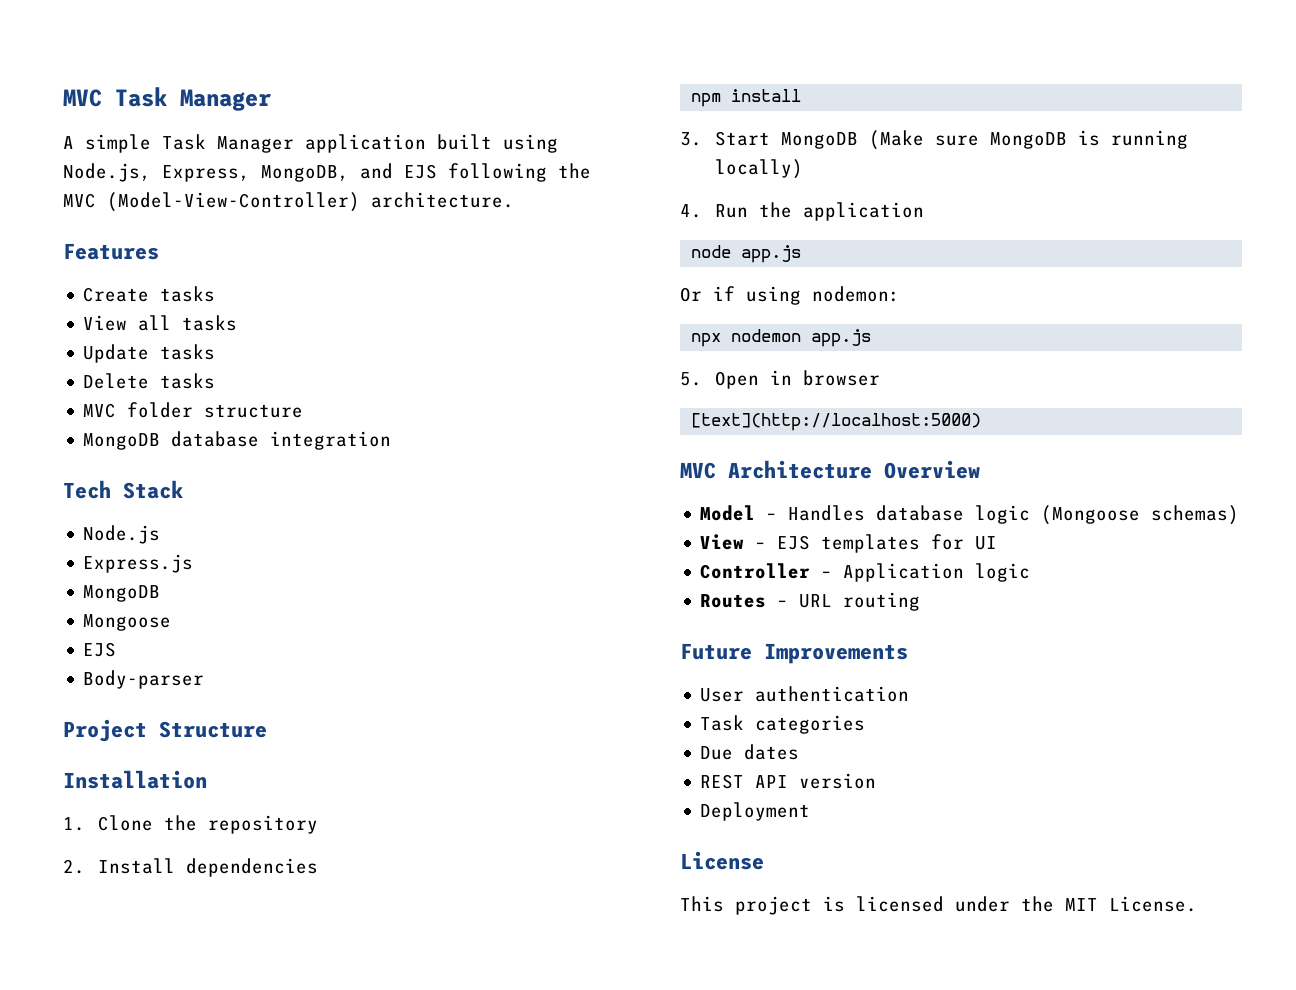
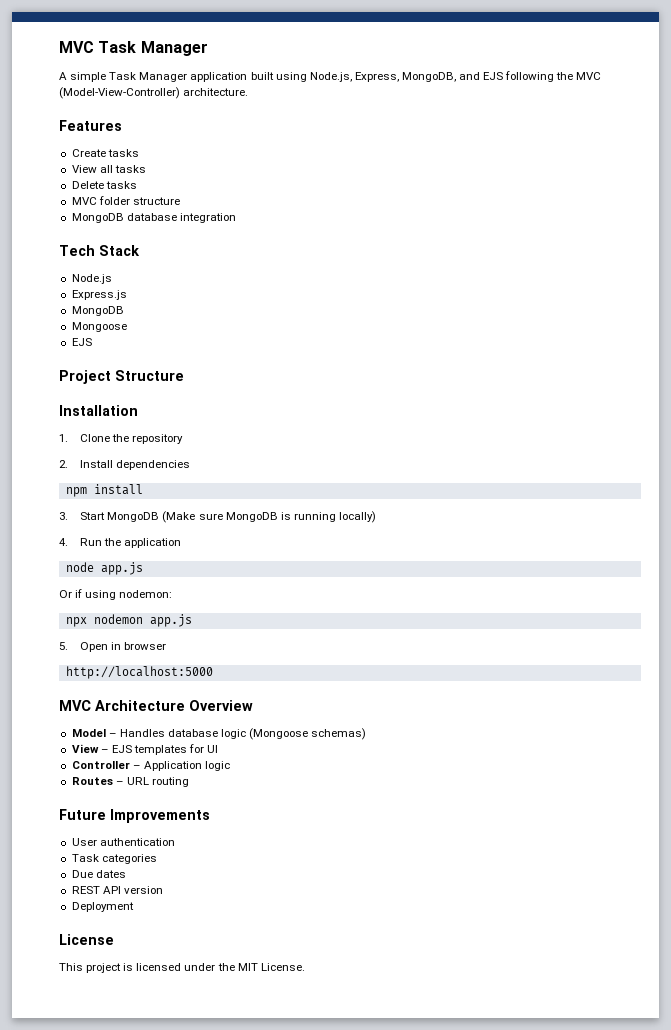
- Update tasks
- Body-parser
- [text](http://localhost:5000)
+ http://localhost:5000

